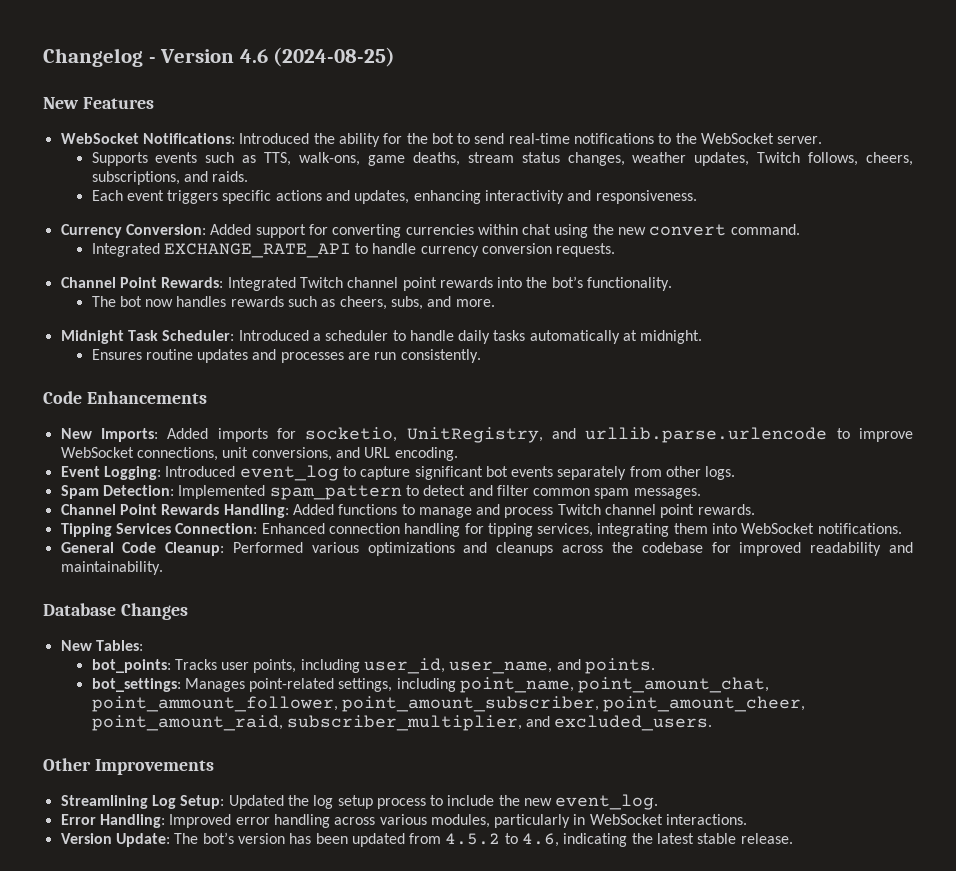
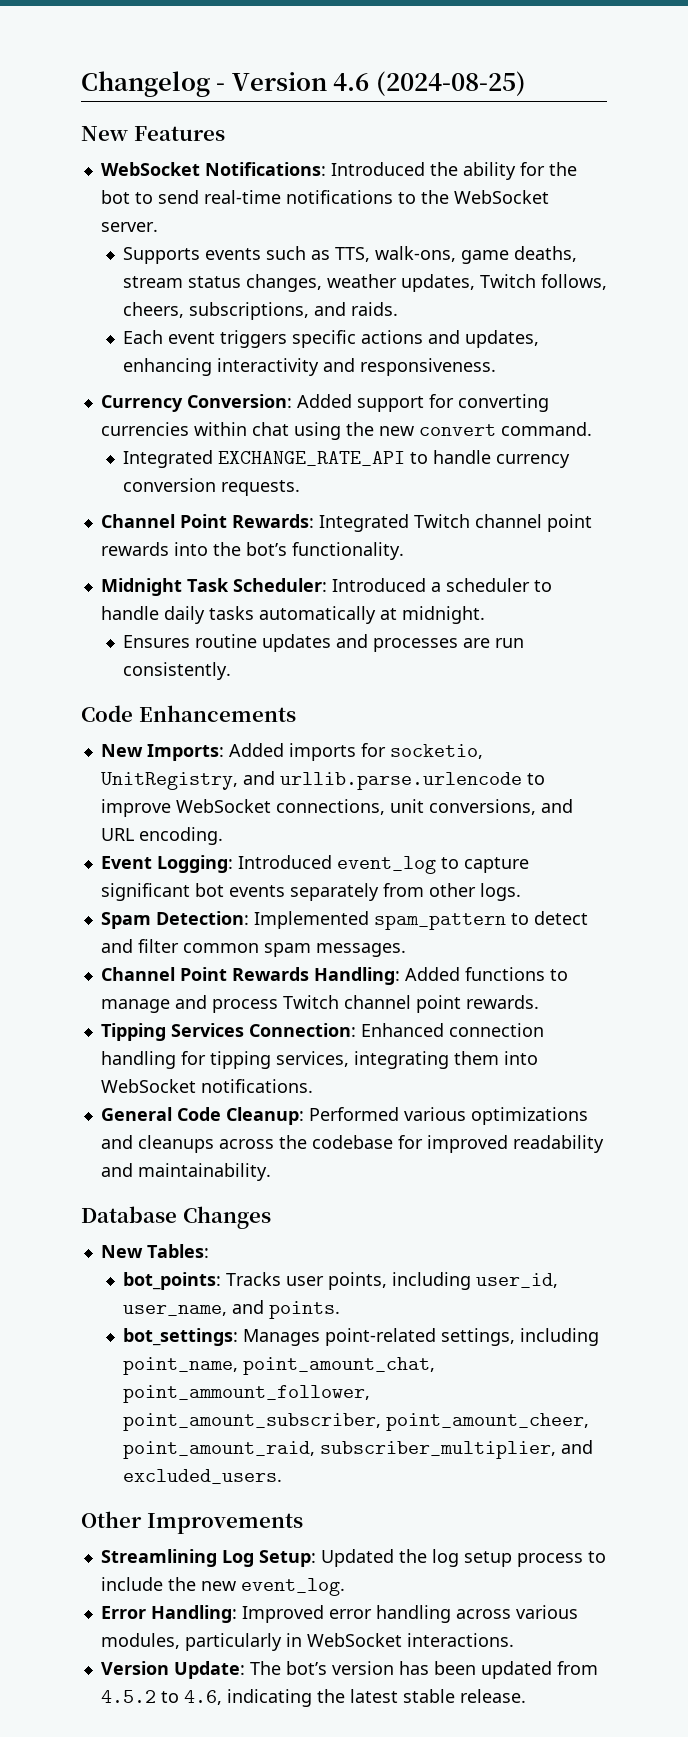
- The bot now handles rewards such as cheers, subs, and more.

